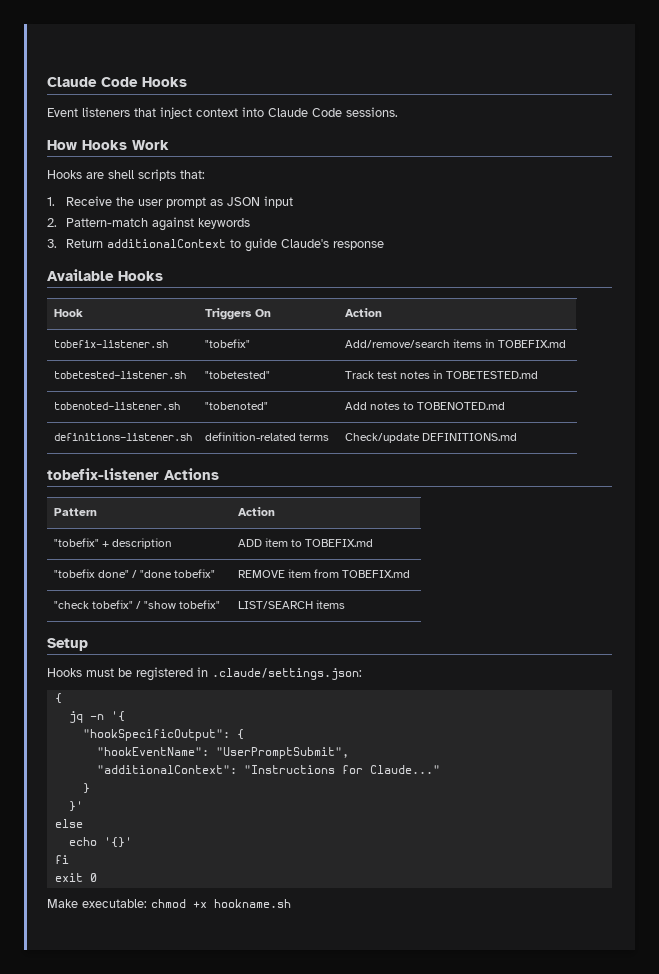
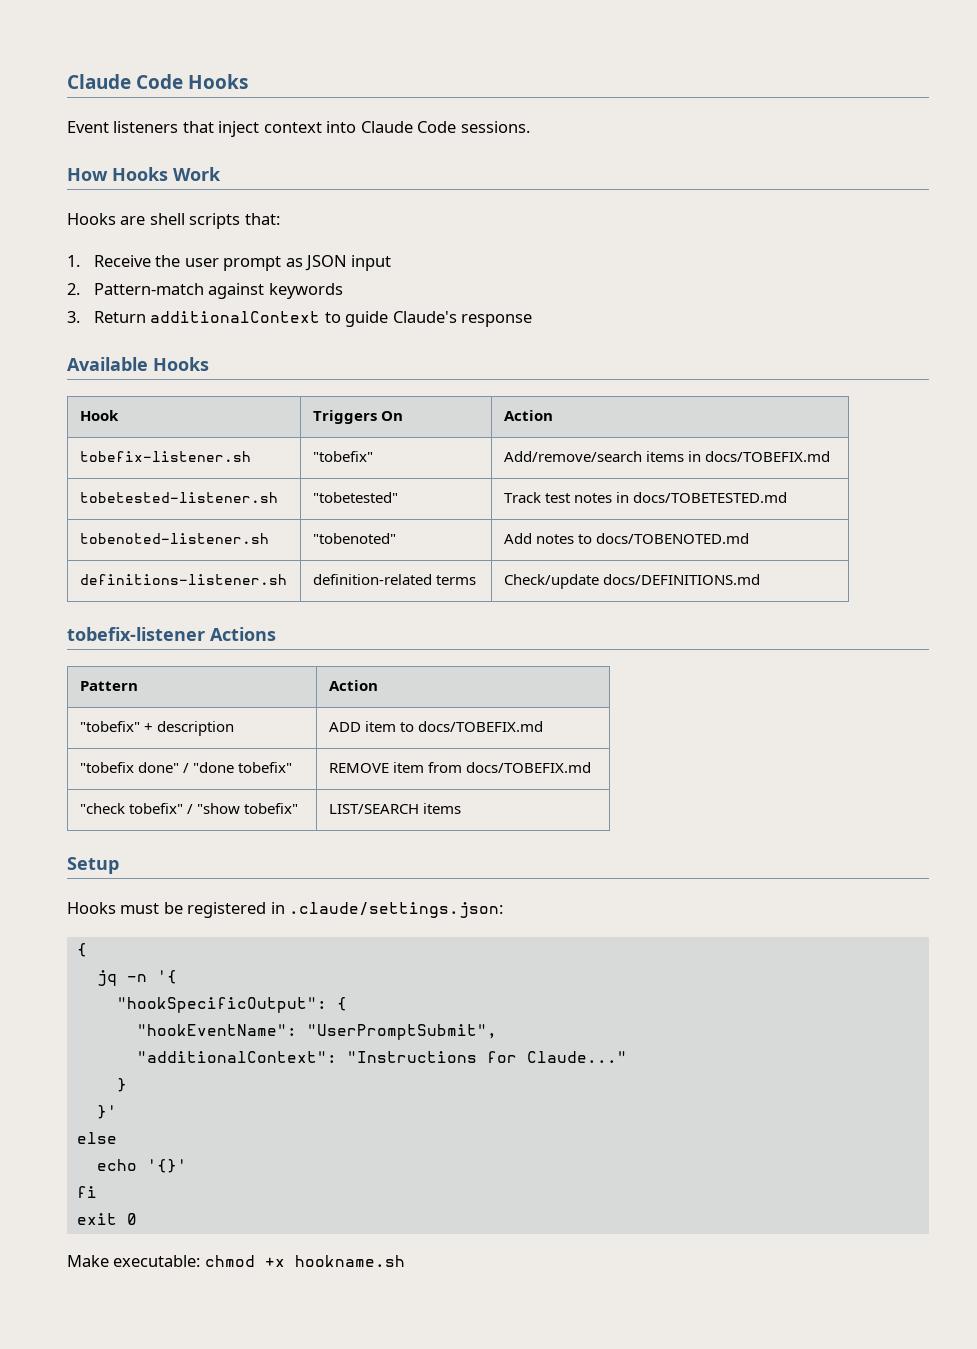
- tobefix-listener.sh | "tobefix" | Add/remove/search items in TOBEFIX.md
+ tobefix-listener.sh | "tobefix" | Add/remove/search items in docs/TOBEFIX.md
- tobetested-listener.sh | "tobetested" | Track test notes in TOBETESTED.md
+ tobetested-listener.sh | "tobetested" | Track test notes in docs/TOBETESTED.md
- tobenoted-listener.sh | "tobenoted" | Add notes to TOBENOTED.md
+ tobenoted-listener.sh | "tobenoted" | Add notes to docs/TOBENOTED.md
- definitions-listener.sh | definition-related terms | Check/update DEFINITIONS.md
+ definitions-listener.sh | definition-related terms | Check/update docs/DEFINITIONS.md
- "tobefix" + description | ADD item to TOBEFIX.md
+ "tobefix" + description | ADD item to docs/TOBEFIX.md
- "tobefix done" / "done tobefix" | REMOVE item from TOBEFIX.md
+ "tobefix done" / "done tobefix" | REMOVE item from docs/TOBEFIX.md

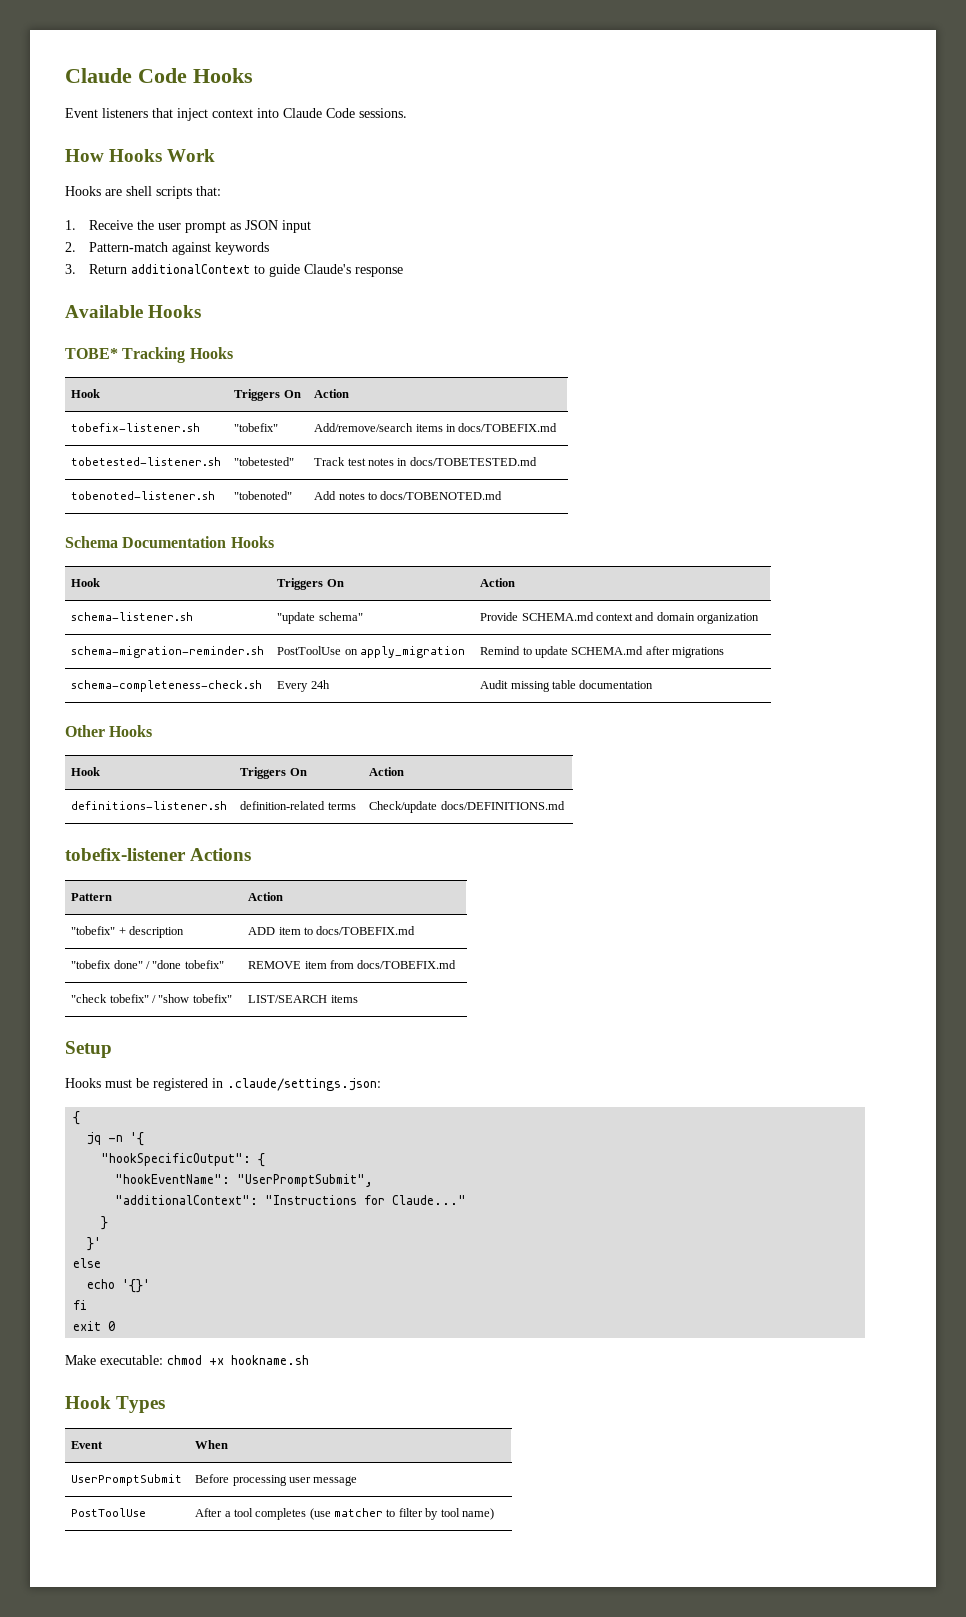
+ TOBE* Tracking Hooks
+ Schema Documentation Hooks
+ Hook | Triggers On | Action
+ schema-listener.sh | "update schema" | Provide SCHEMA.md context and domain organization
+ schema-migration-reminder.sh | PostToolUse on apply_migration | Remind to update SCHEMA.md after migrations
+ schema-completeness-check.sh | Every 24h | Audit missing table documentation
+ Other Hooks
+ Hook | Triggers On | Action
+ Hook Types
+ Event | When
+ UserPromptSubmit | Before processing user message
+ PostToolUse | After a tool completes (use matcher to filter by tool name)

